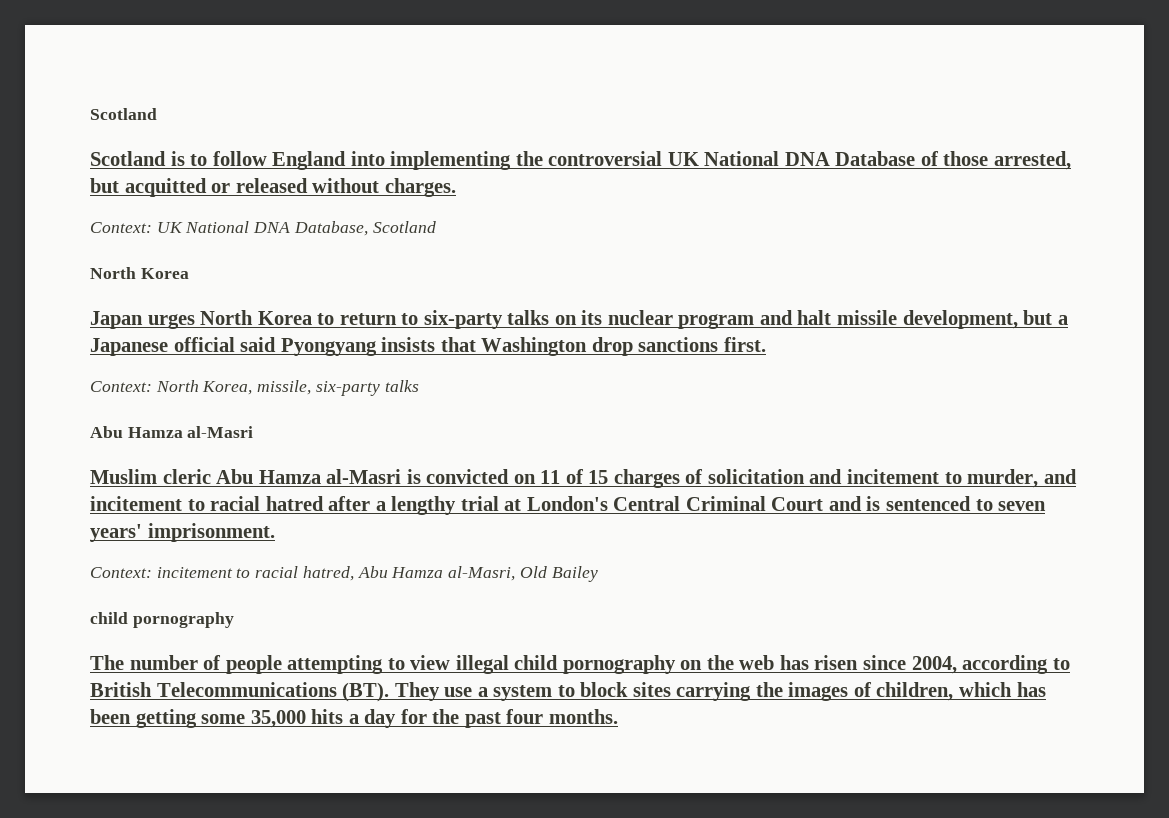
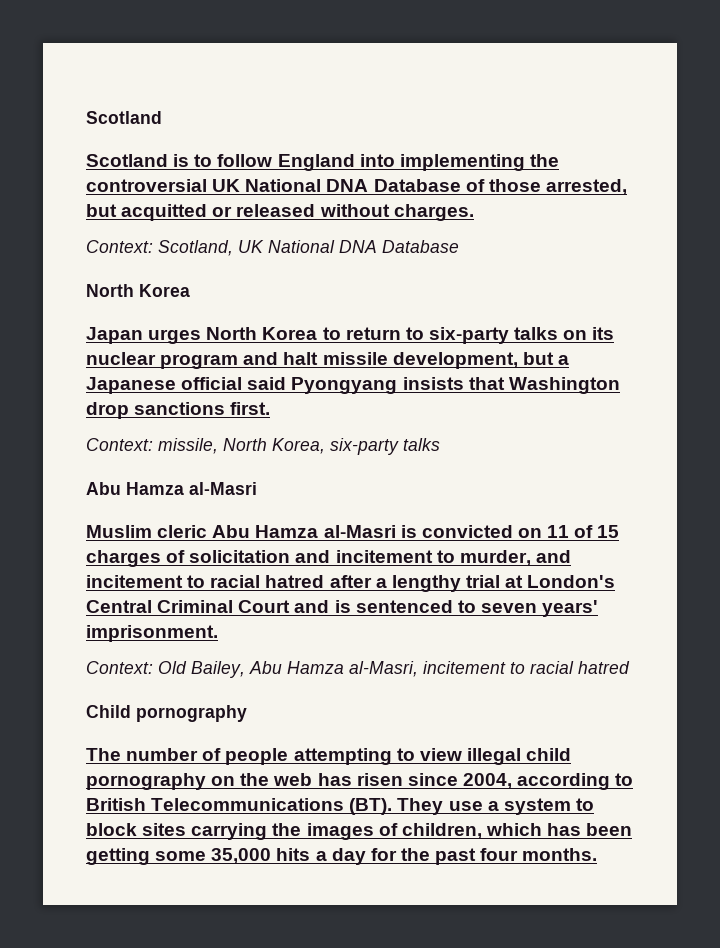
- Context: UK National DNA Database, Scotland
+ Context: Scotland, UK National DNA Database
- Context: North Korea, missile, six-party talks
+ Context: missile, North Korea, six-party talks
- Context: incitement to racial hatred, Abu Hamza al-Masri, Old Bailey
- child pornography
+ Context: Old Bailey, Abu Hamza al-Masri, incitement to racial hatred
+ Child pornography

